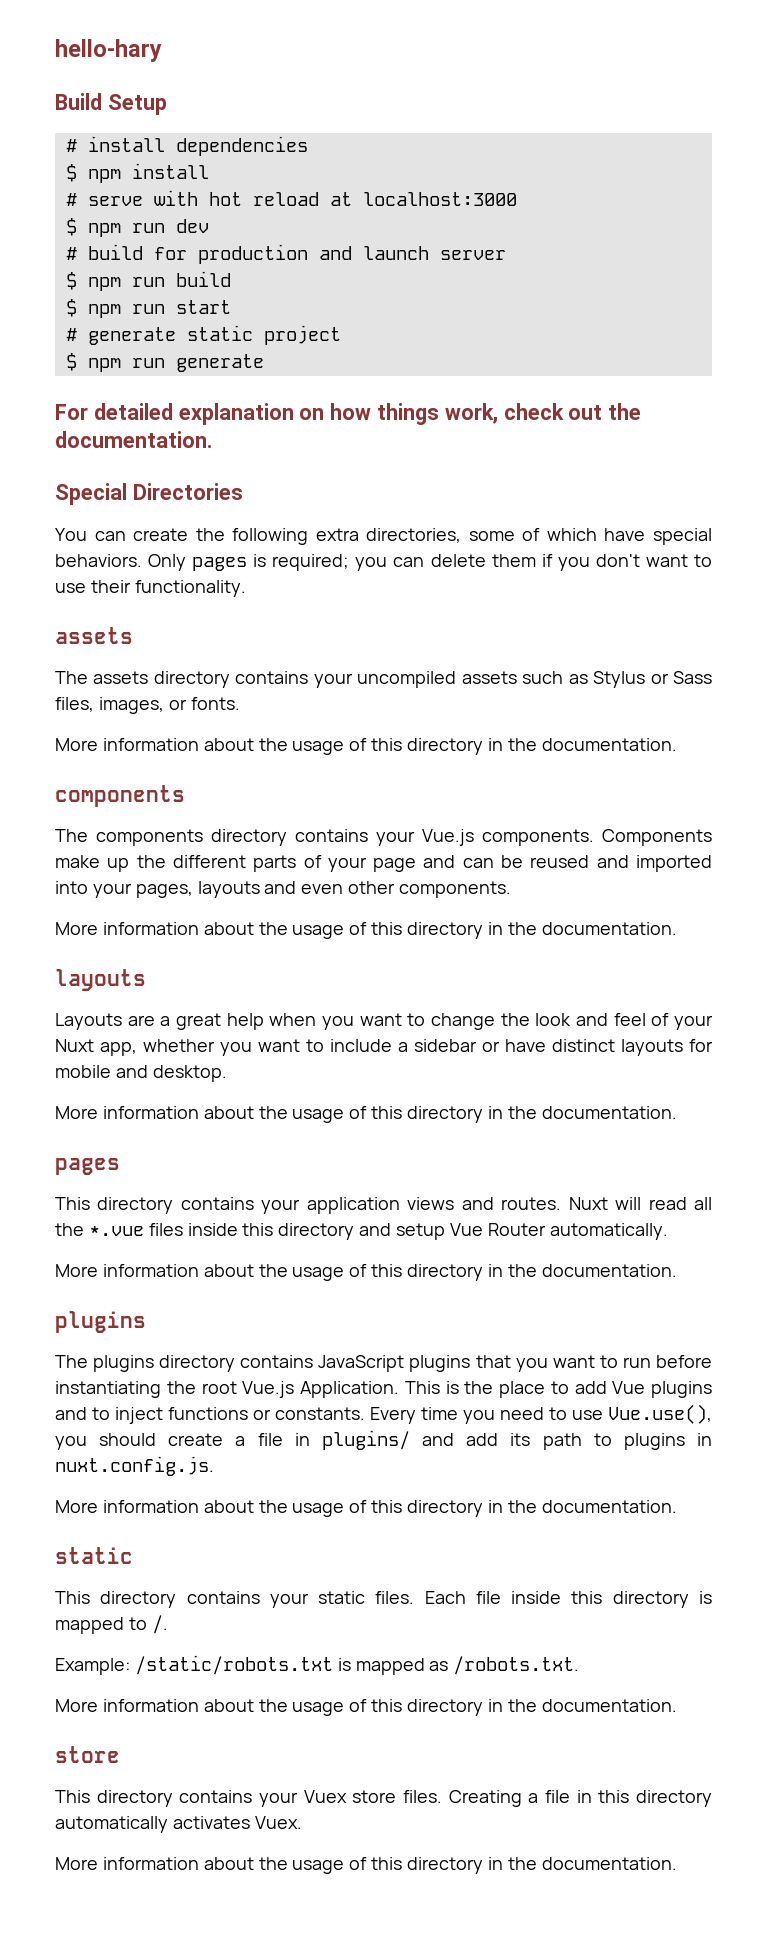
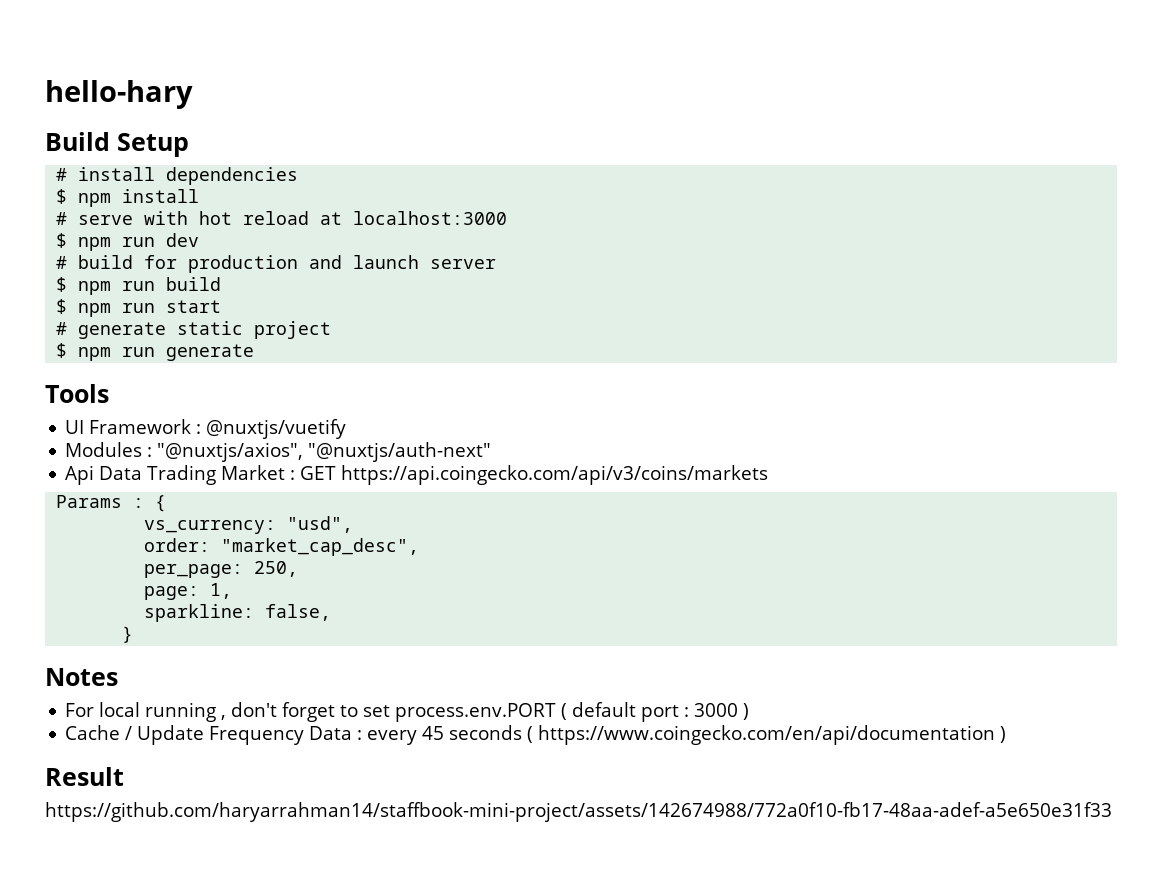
- For detailed explanation on how things work, check out the documentation.
- Special Directories
- You can create the following extra directories, some of which have special behaviors. Only pages is required; you can delete them if you don't want to use their functionality.
- assets
- The assets directory contains your uncompiled assets such as Stylus or Sass files, images, or fonts.
- More information about the usage of this directory in the documentation.
- components
- The components directory contains your Vue.js components. Components make up the different parts of your page and can be reused and imported into your pages, layouts and even other components.
- More information about the usage of this directory in the documentation.
- layouts
- Layouts are a great help when you want to change the look and feel of your Nuxt app, whether you want to include a sidebar or have distinct layouts for mobile and desktop.
- More information about the usage of this directory in the documentation.
- pages
- This directory contains your application views and routes. Nuxt will read all the *.vue files inside this directory and setup Vue Router automatically.
- More information about the usage of this directory in the documentation.
- plugins
- The plugins directory contains JavaScript plugins that you want to run before instantiating the root Vue.js Application. This is the place to add Vue plugins and to inject functions or constants. Every time you need to use Vue.use(), you should create a file in plugins/ and add its path to plugins in nuxt.config.js.
- More information about the usage of this directory in the documentation.
- static
- This directory contains your static files. Each file inside this directory is mapped to /.
- Example: /static/robots.txt is mapped as /robots.txt.
- More information about the usage of this directory in the documentation.
- store
- This directory contains your Vuex store files. Creating a file in this directory automatically activates Vuex.
- More information about the usage of this directory in the documentation.
+ Tools
+ UI Framework : @nuxtjs/vuetify
+ Modules : "@nuxtjs/axios", "@nuxtjs/auth-next"
+ Api Data Trading Market : GET https://api.coingecko.com/api/v3/coins/markets
+ Params : {
+ vs_currency: "usd",
+ order: "market_cap_desc",
+ per_page: 250,
+ page: 1,
+ sparkline: false,
+ }
+ Notes
+ For local running , don't forget to set process.env.PORT ( default port : 3000 )
+ Cache / Update Frequency Data : every 45 seconds ( https://www.coingecko.com/en/api/documentation )
+ Result
+ https://github.com/haryarrahman14/staffbook-mini-project/assets/142674988/772a0f10-fb17-48aa-adef-a5e650e31f33

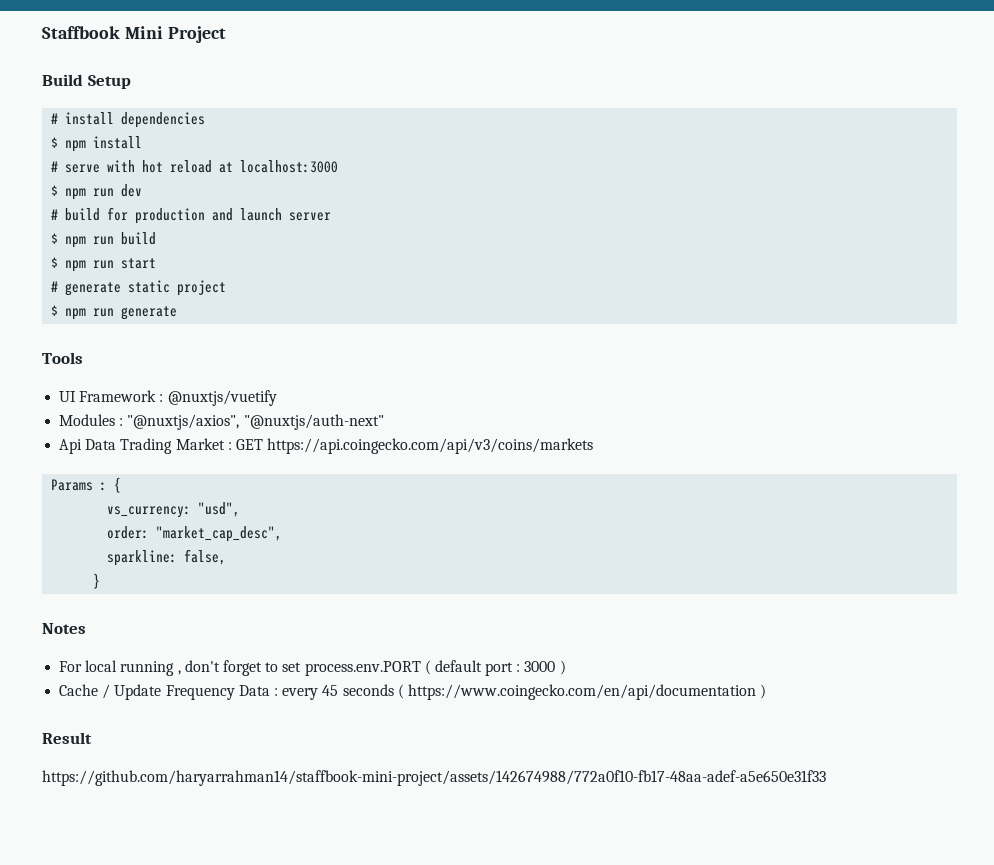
- hello-hary
+ Staffbook Mini Project
- per_page: 250,
- page: 1,

